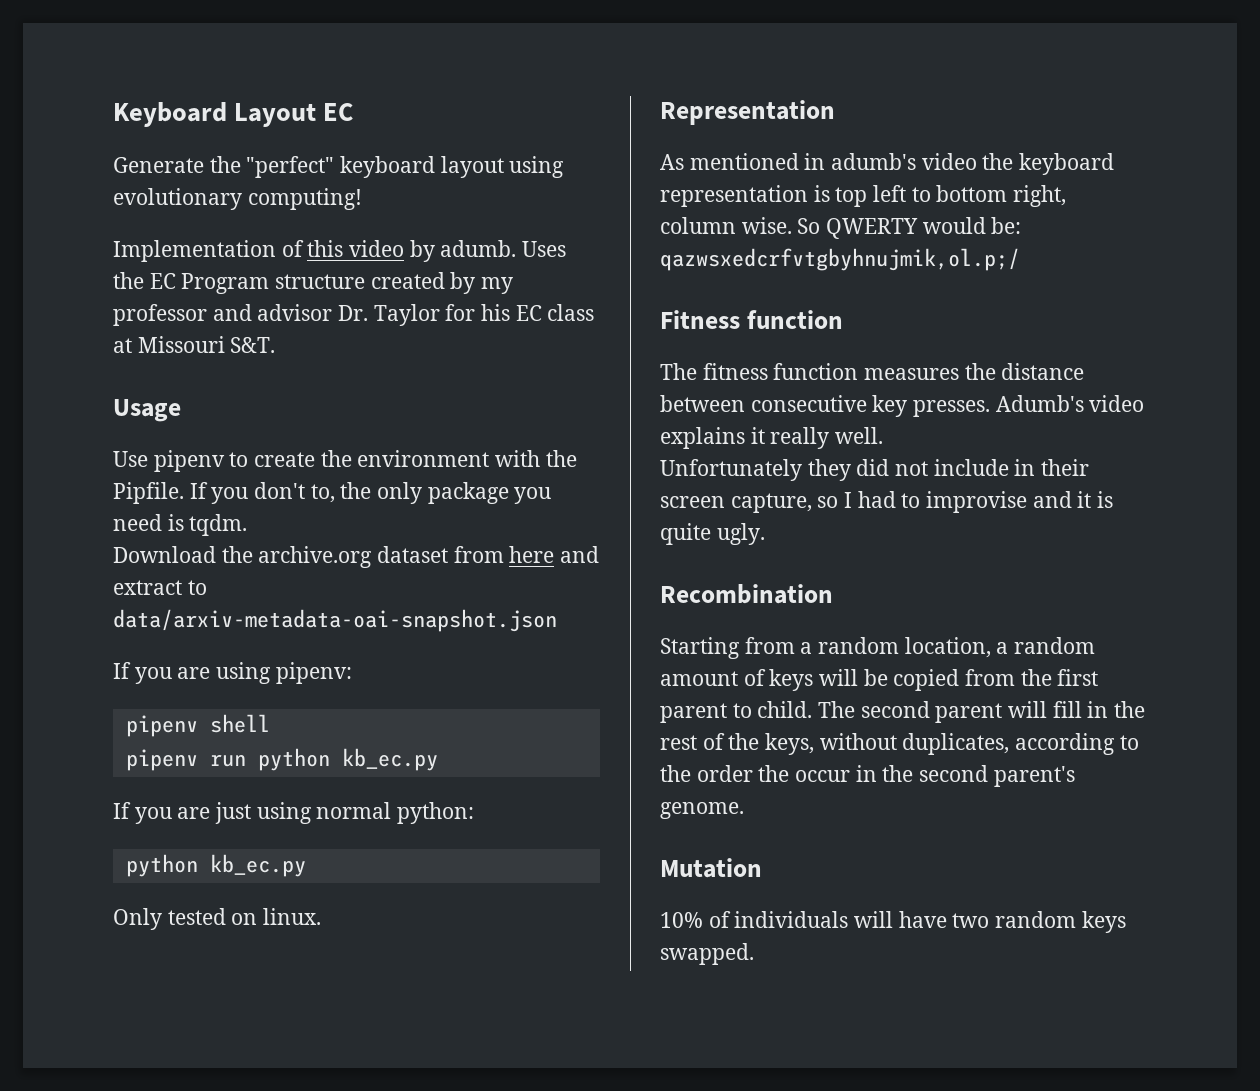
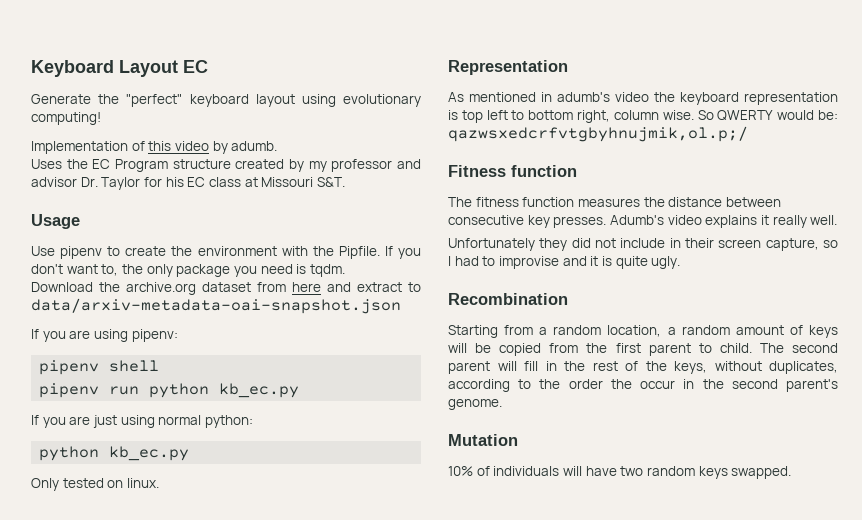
- Implementation of this video by adumb. Uses the EC Program structure created by my professor and advisor Dr. Taylor for his EC class at Missouri S&T.
+ Implementation of this video by adumb.
+ Uses the EC Program structure created by my professor and advisor Dr. Taylor for his EC class at Missouri S&T.
- If you don't to, the only package you need is tqdm.
+ If you don't want to, the only package you need is tqdm.

